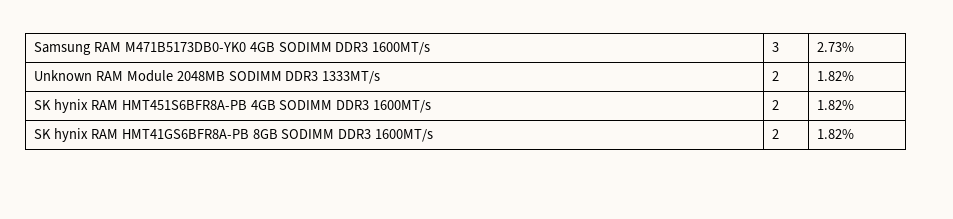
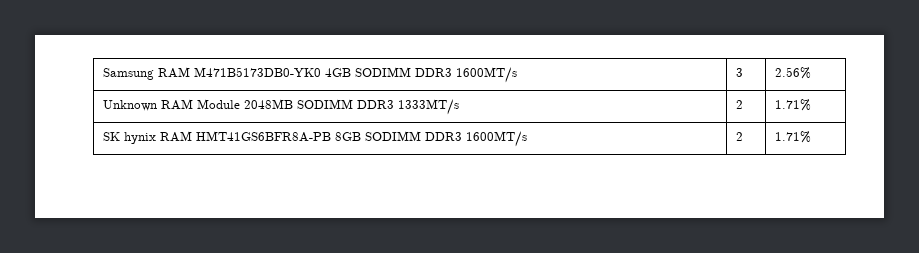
- Samsung RAM M471B5173DB0-YK0 4GB SODIMM DDR3 1600MT/s | 3 | 2.73%
+ Samsung RAM M471B5173DB0-YK0 4GB SODIMM DDR3 1600MT/s | 3 | 2.56%
- Unknown RAM Module 2048MB SODIMM DDR3 1333MT/s | 2 | 1.82%
- SK hynix RAM HMT451S6BFR8A-PB 4GB SODIMM DDR3 1600MT/s | 2 | 1.82%
+ Unknown RAM Module 2048MB SODIMM DDR3 1333MT/s | 2 | 1.71%
- SK hynix RAM HMT41GS6BFR8A-PB 8GB SODIMM DDR3 1600MT/s | 2 | 1.82%
+ SK hynix RAM HMT41GS6BFR8A-PB 8GB SODIMM DDR3 1600MT/s | 2 | 1.71%

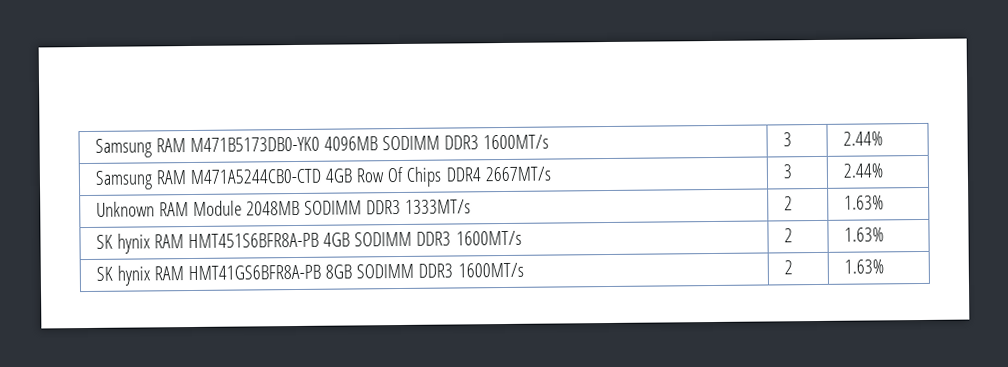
- Samsung RAM M471B5173DB0-YK0 4GB SODIMM DDR3 1600MT/s | 3 | 2.56%
+ Samsung RAM M471B5173DB0-YK0 4096MB SODIMM DDR3 1600MT/s | 3 | 2.44%
+ Samsung RAM M471A5244CB0-CTD 4GB Row Of Chips DDR4 2667MT/s | 3 | 2.44%
- Unknown RAM Module 2048MB SODIMM DDR3 1333MT/s | 2 | 1.71%
+ Unknown RAM Module 2048MB SODIMM DDR3 1333MT/s | 2 | 1.63%
+ SK hynix RAM HMT451S6BFR8A-PB 4GB SODIMM DDR3 1600MT/s | 2 | 1.63%
- SK hynix RAM HMT41GS6BFR8A-PB 8GB SODIMM DDR3 1600MT/s | 2 | 1.71%
+ SK hynix RAM HMT41GS6BFR8A-PB 8GB SODIMM DDR3 1600MT/s | 2 | 1.63%

